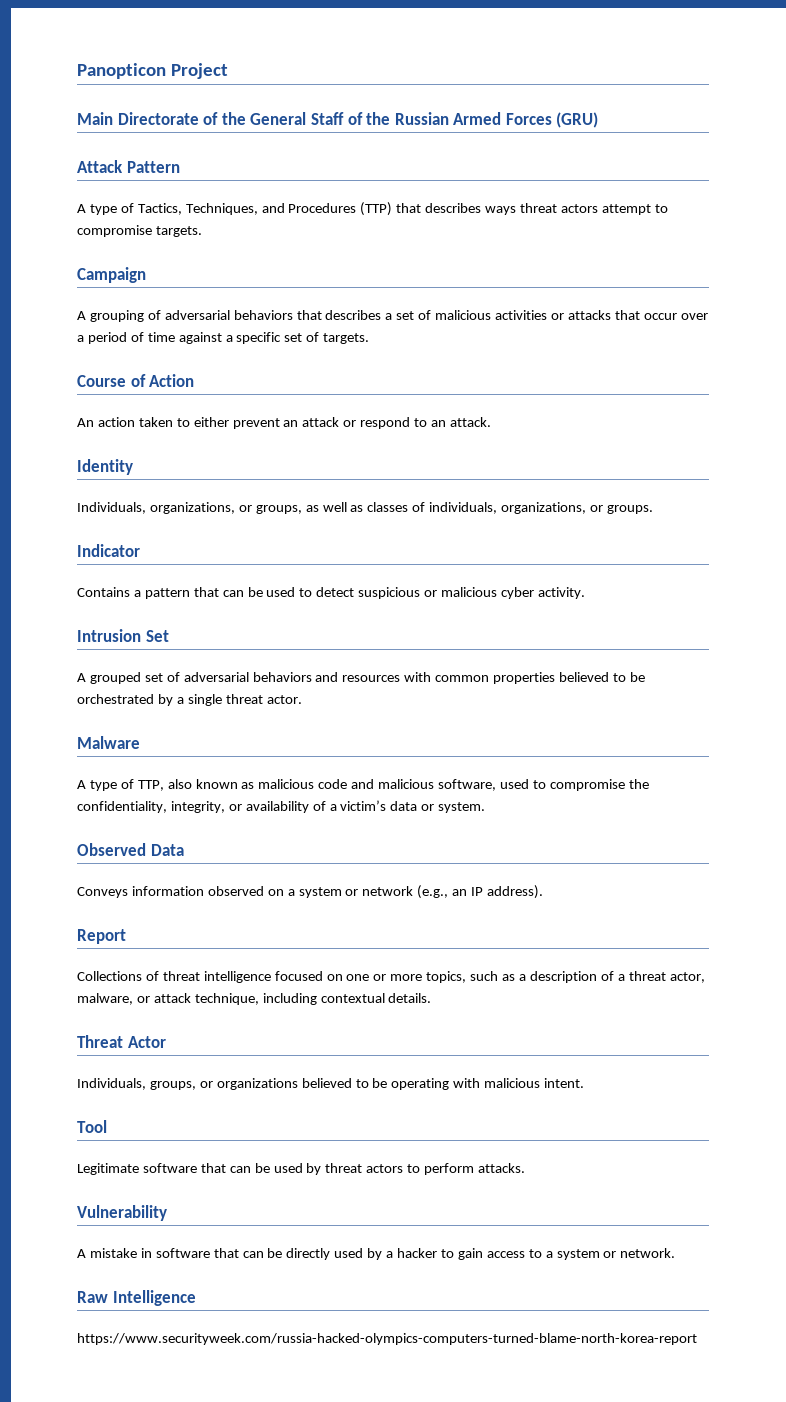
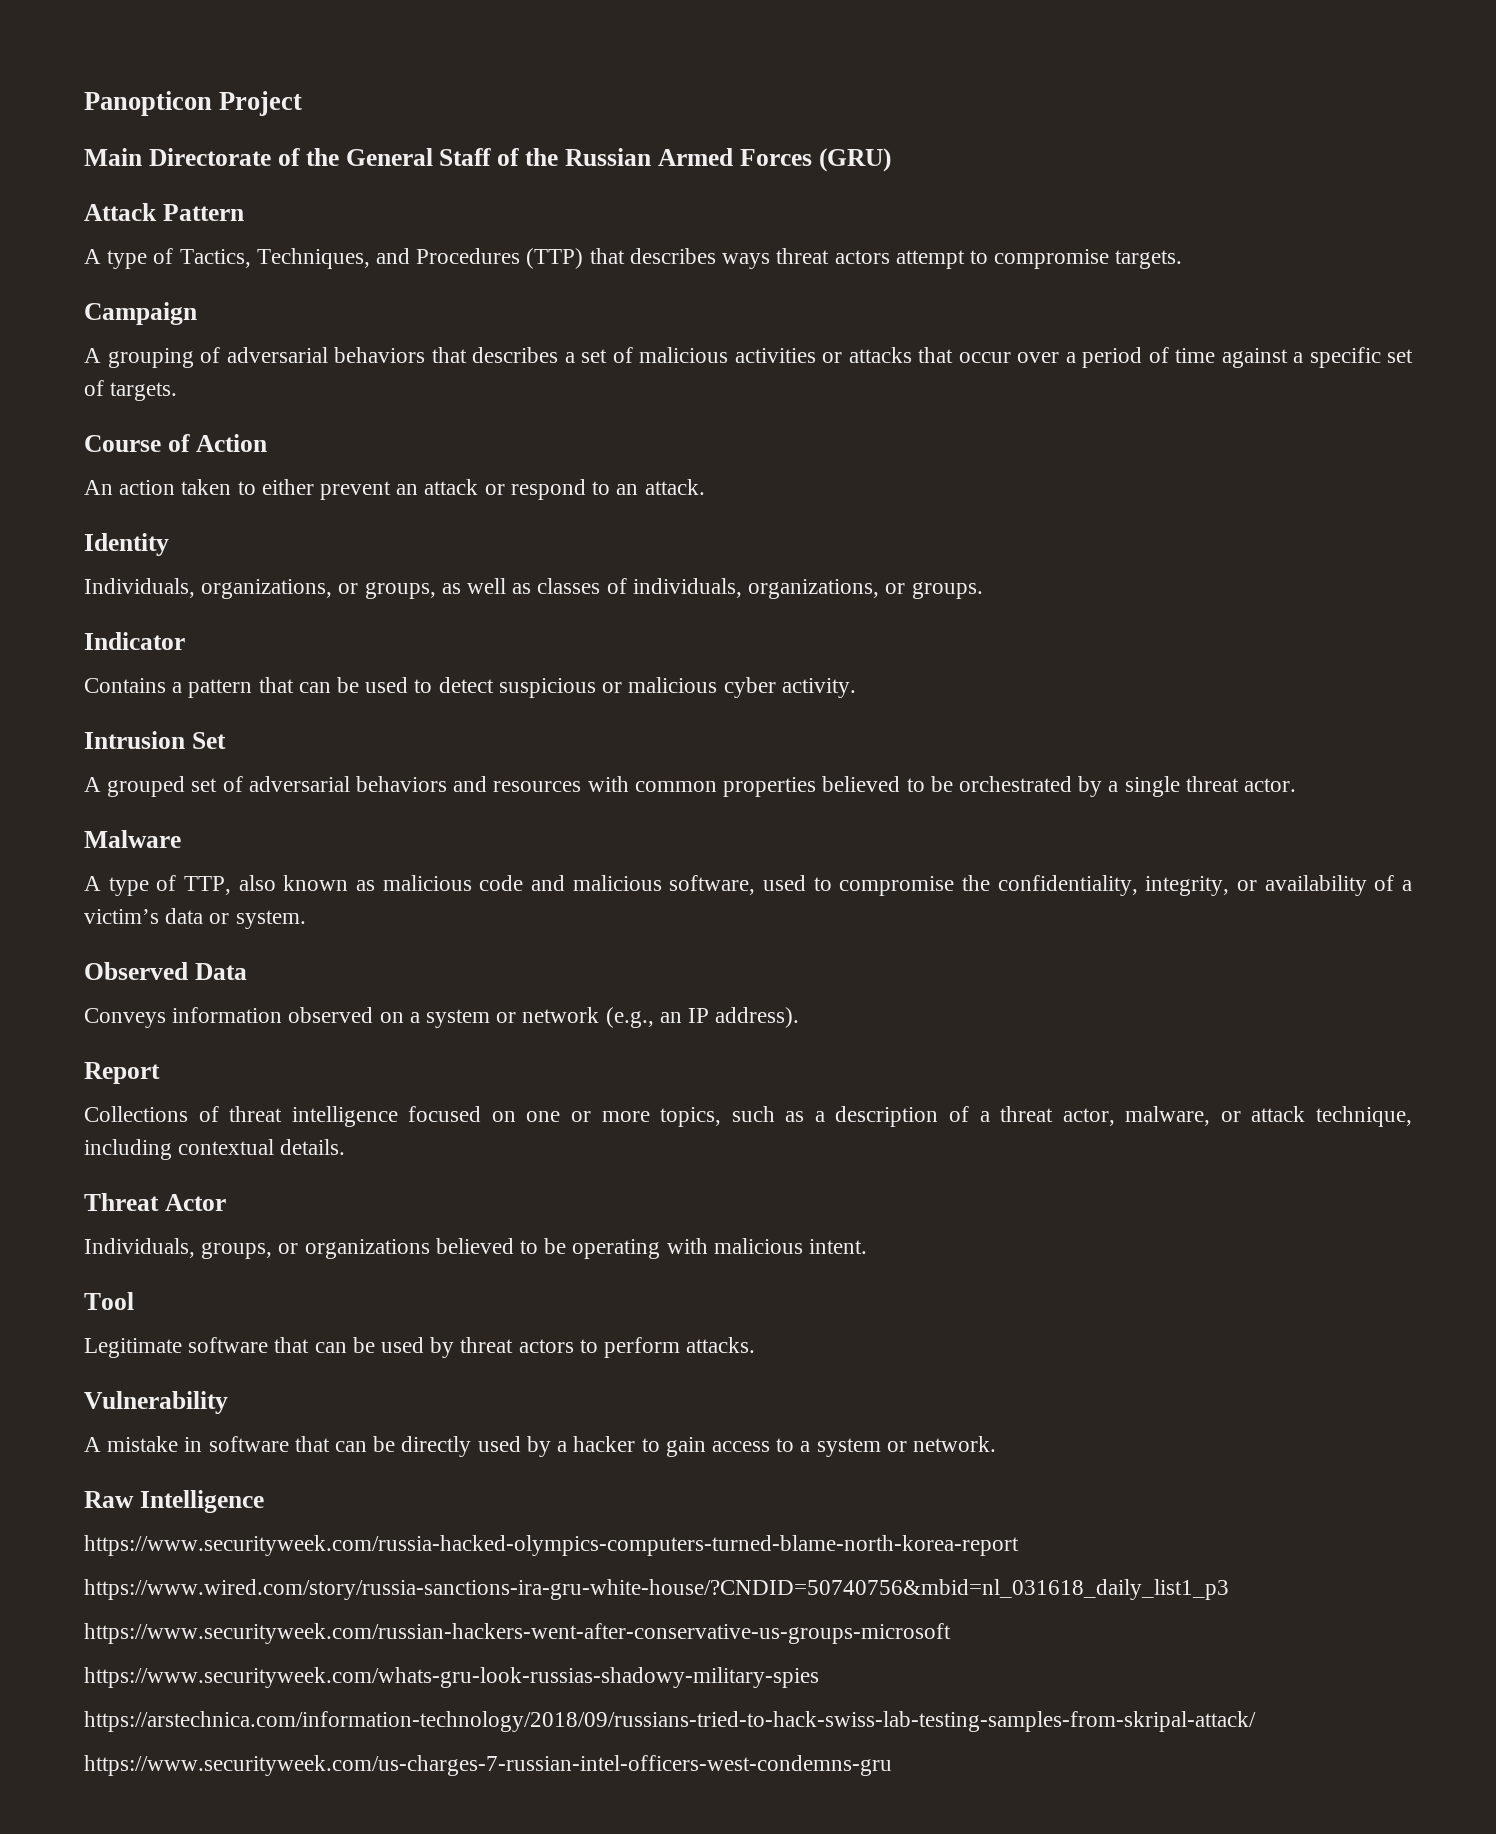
+ https://www.wired.com/story/russia-sanctions-ira-gru-white-house/?CNDID=50740756&mbid=nl_031618_daily_list1_p3
+ https://www.securityweek.com/russian-hackers-went-after-conservative-us-groups-microsoft
+ https://www.securityweek.com/whats-gru-look-russias-shadowy-military-spies
+ https://arstechnica.com/information-technology/2018/09/russians-tried-to-hack-swiss-lab-testing-samples-from-skripal-attack/
+ https://www.securityweek.com/us-charges-7-russian-intel-officers-west-condemns-gru

